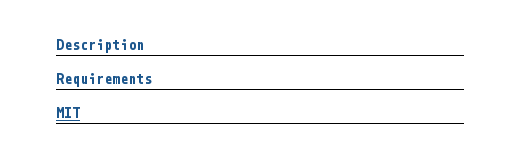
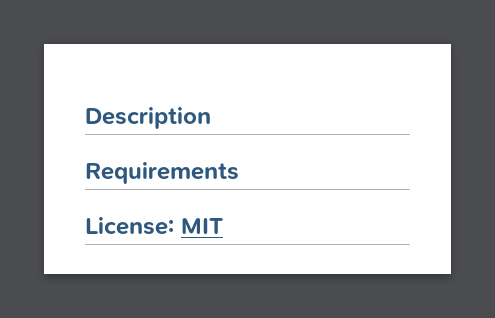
- MIT
+ License: MIT

